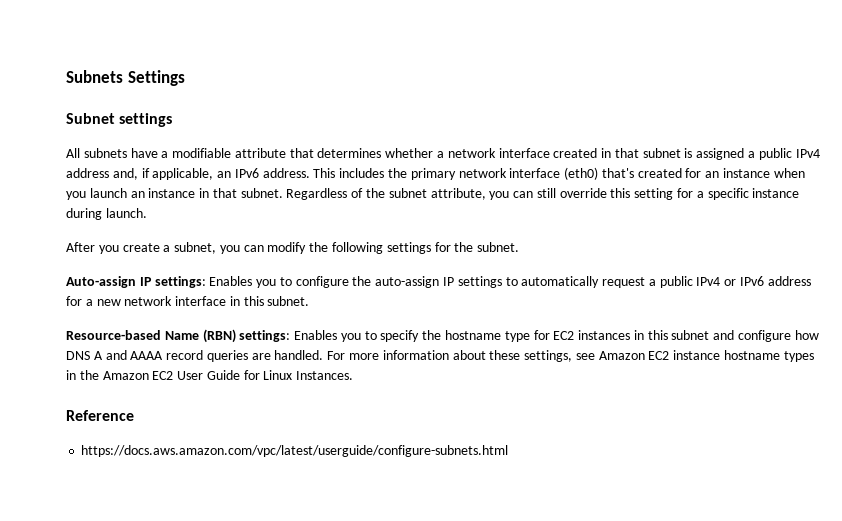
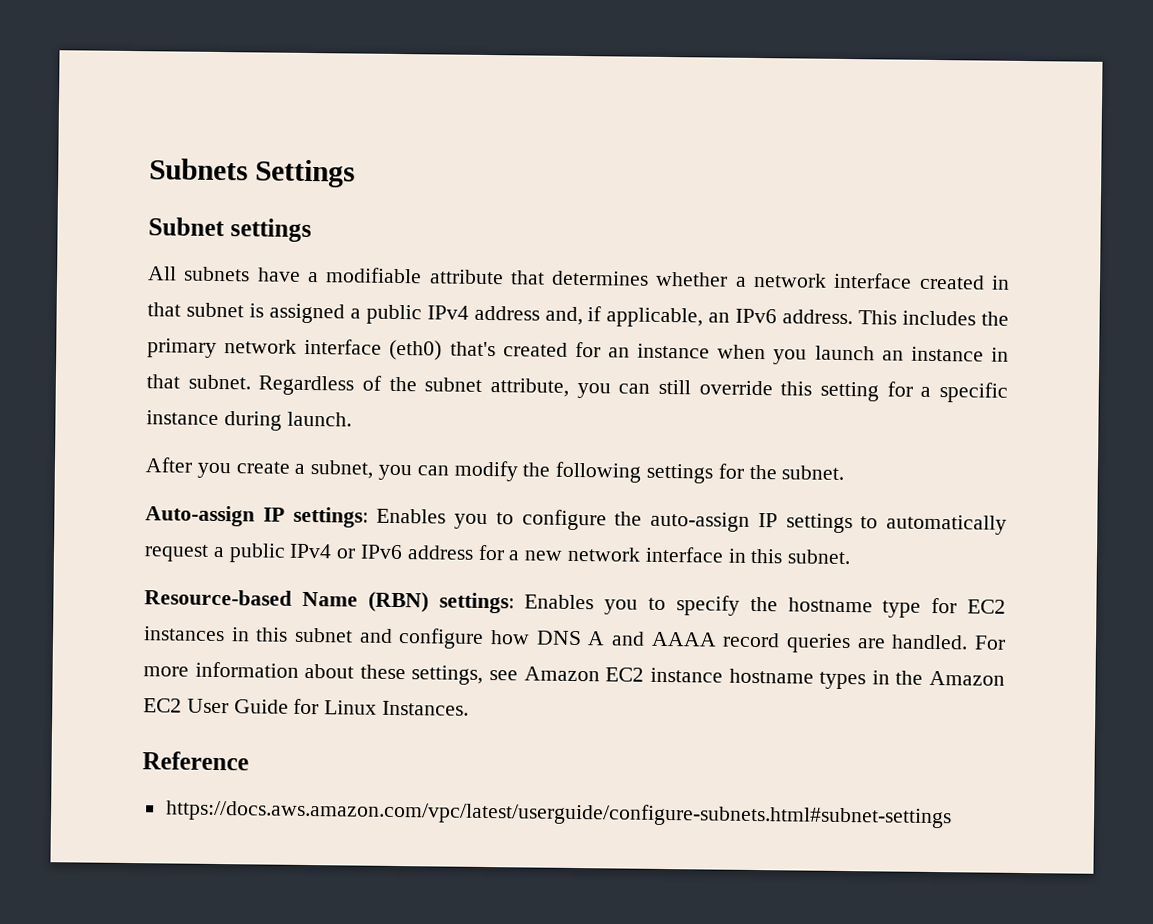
- https://docs.aws.amazon.com/vpc/latest/userguide/configure-subnets.html
+ https://docs.aws.amazon.com/vpc/latest/userguide/configure-subnets.html#subnet-settings

